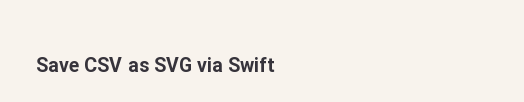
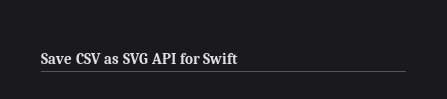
- Save CSV as SVG via Swift
+ Save CSV as SVG API for Swift

